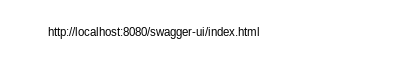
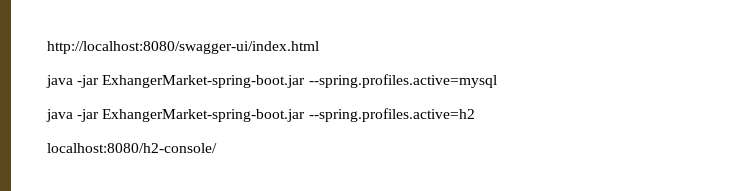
+ java -jar ExhangerMarket-spring-boot.jar --spring.profiles.active=mysql
+ java -jar ExhangerMarket-spring-boot.jar --spring.profiles.active=h2
+ localhost:8080/h2-console/

